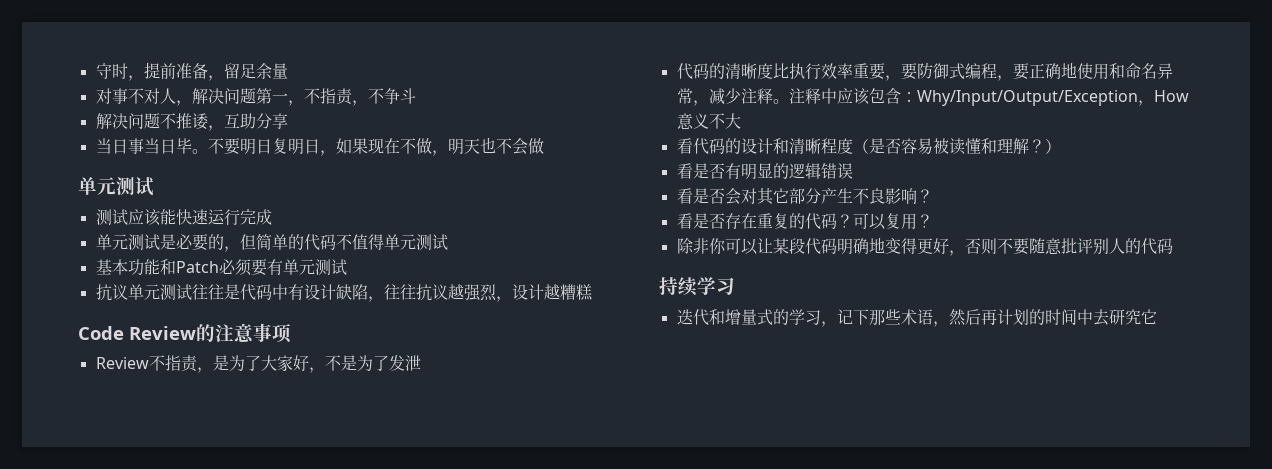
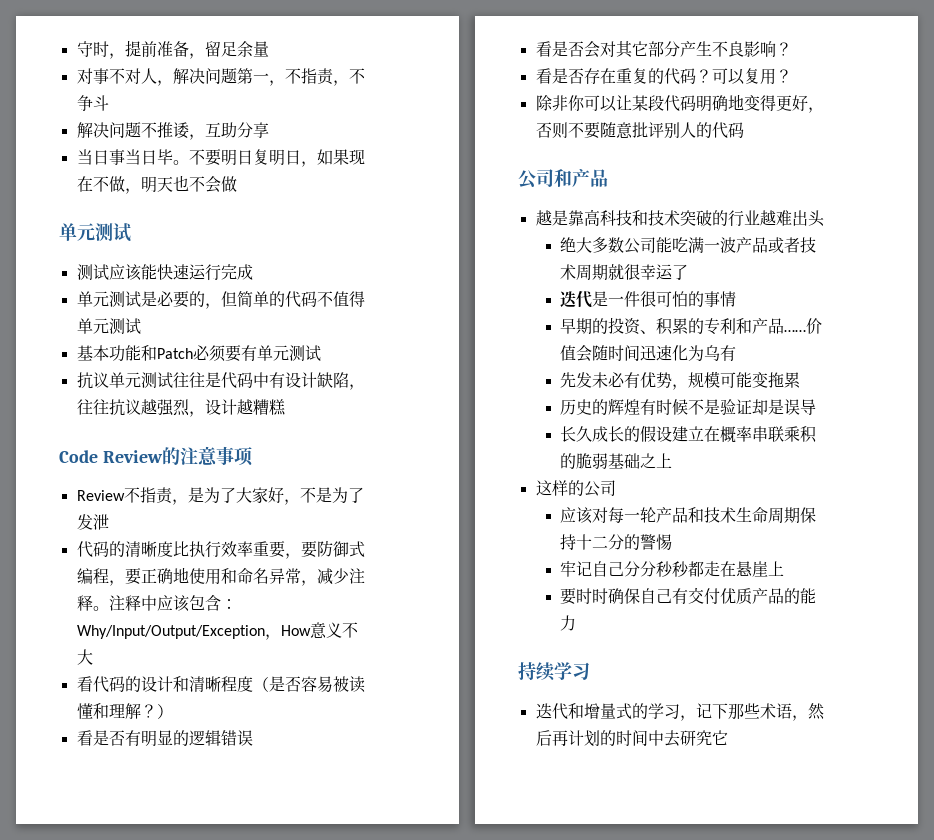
+ 公司和产品
+ 越是靠高科技和技术突破的行业越难出头
+ 绝大多数公司能吃满一波产品或者技术周期就很幸运了
+ 迭代是一件很可怕的事情
+ 早期的投资、积累的专利和产品……价值会随时间迅速化为乌有
+ 先发未必有优势，规模可能变拖累
+ 历史的辉煌有时候不是验证却是误导
+ 长久成长的假设建立在概率串联乘积的脆弱基础之上
+ 这样的公司
+ 应该对每一轮产品和技术生命周期保持十二分的警惕
+ 牢记自己分分秒秒都走在悬崖上
+ 要时时确保自己有交付优质产品的能力

